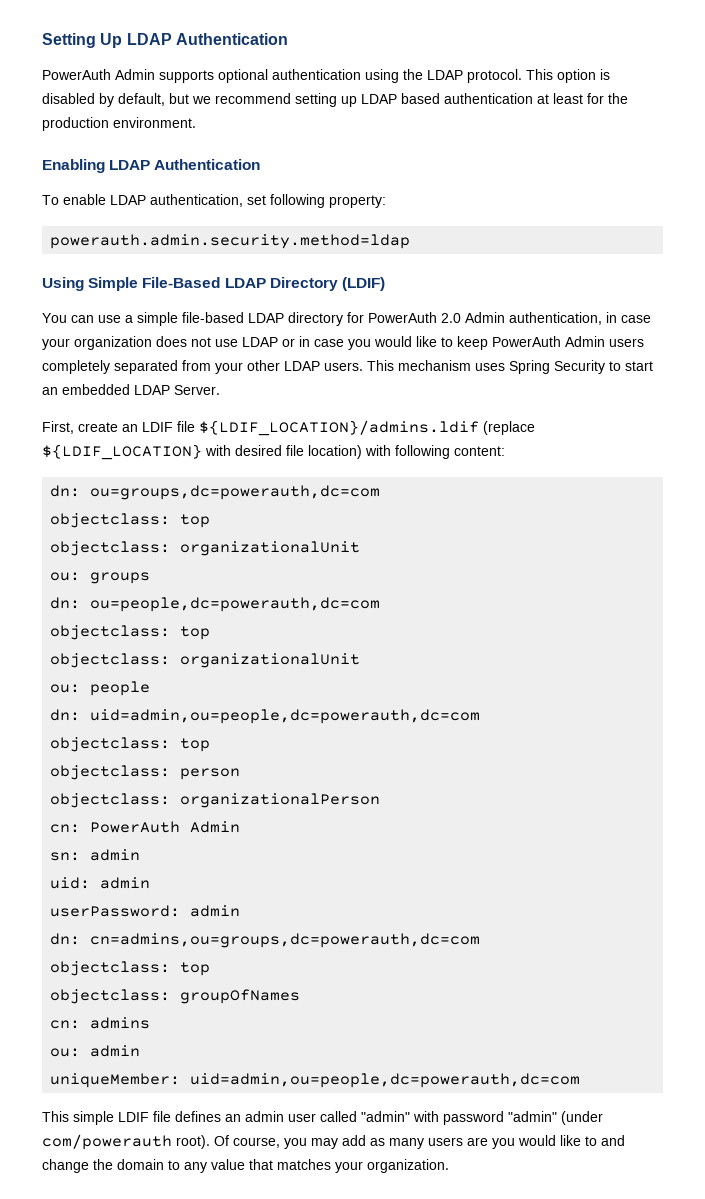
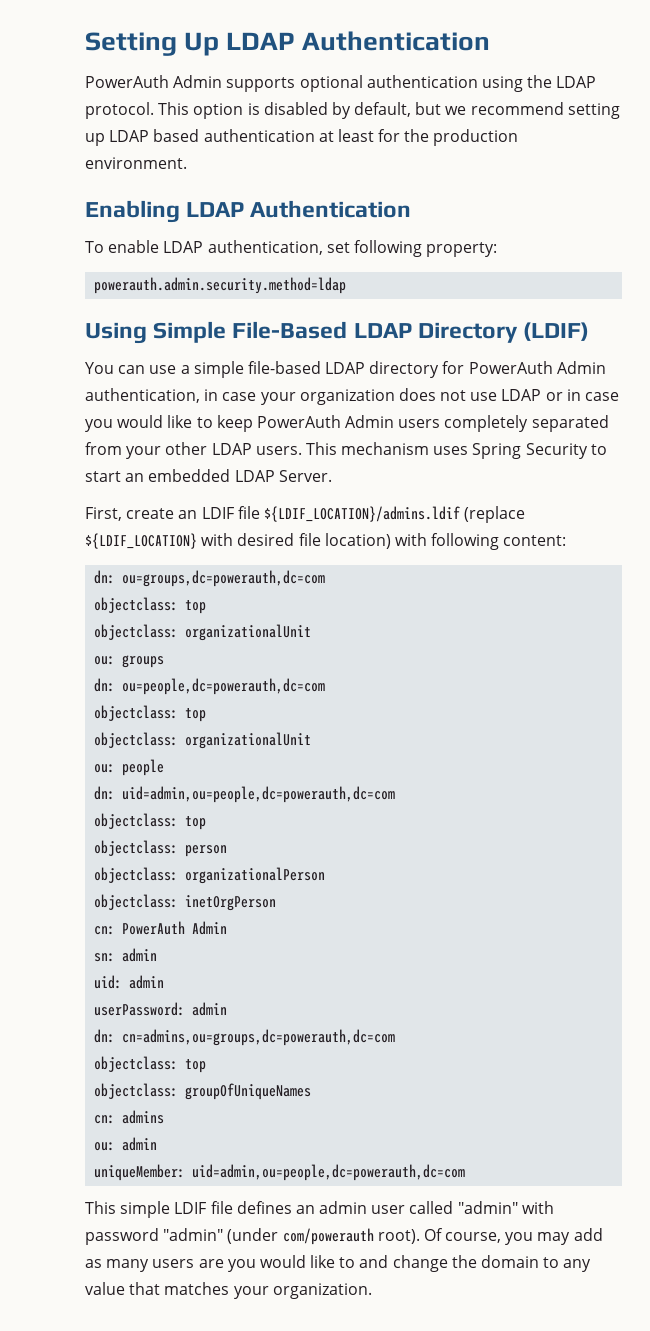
- You can use a simple file-based LDAP directory for PowerAuth 2.0 Admin authentication, in case your organization does not use LDAP or in case you would like to keep PowerAuth Admin users completely separated from your other LDAP users.
+ You can use a simple file-based LDAP directory for PowerAuth Admin authentication, in case your organization does not use LDAP or in case you would like to keep PowerAuth Admin users completely separated from your other LDAP users.
+ objectclass: inetOrgPerson
- objectclass: groupOfNames
+ objectclass: groupOfUniqueNames

